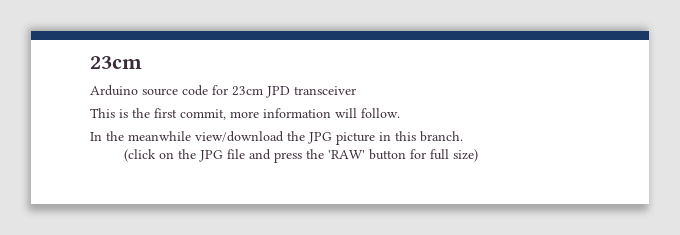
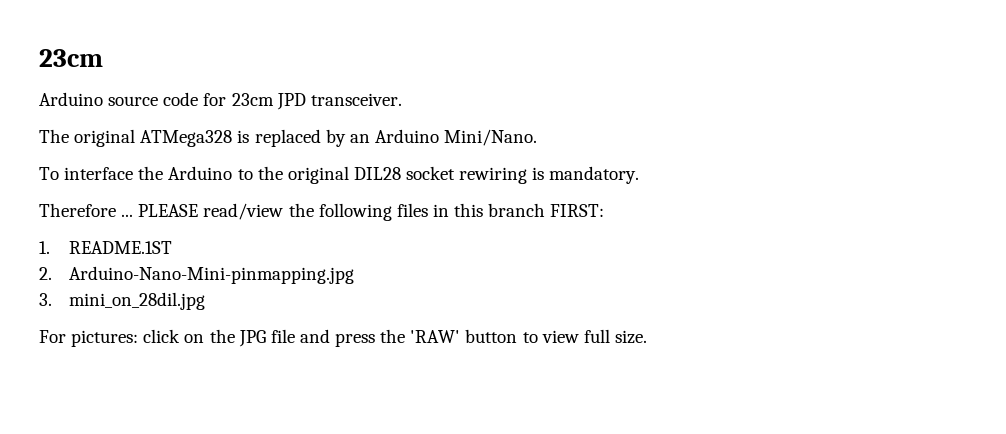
- Arduino source code for 23cm JPD transceiver
- This is the first commit, more information will follow.
- In the meanwhile view/download the JPG picture in this branch.
- (click on the JPG file and press the 'RAW' button for full size)
+ Arduino source code for 23cm JPD transceiver.
+ The original ATMega328 is replaced by an Arduino Mini/Nano.
+ To interface the Arduino to the original DIL28 socket rewiring is mandatory.
+ Therefore ... PLEASE read/view the following files in this branch FIRST:
+ 1. README.1ST
+ 2. Arduino-Nano-Mini-pinmapping.jpg
+ 3. mini_on_28dil.jpg
+ For pictures: click on the JPG file and press the 'RAW' button to view full size.

